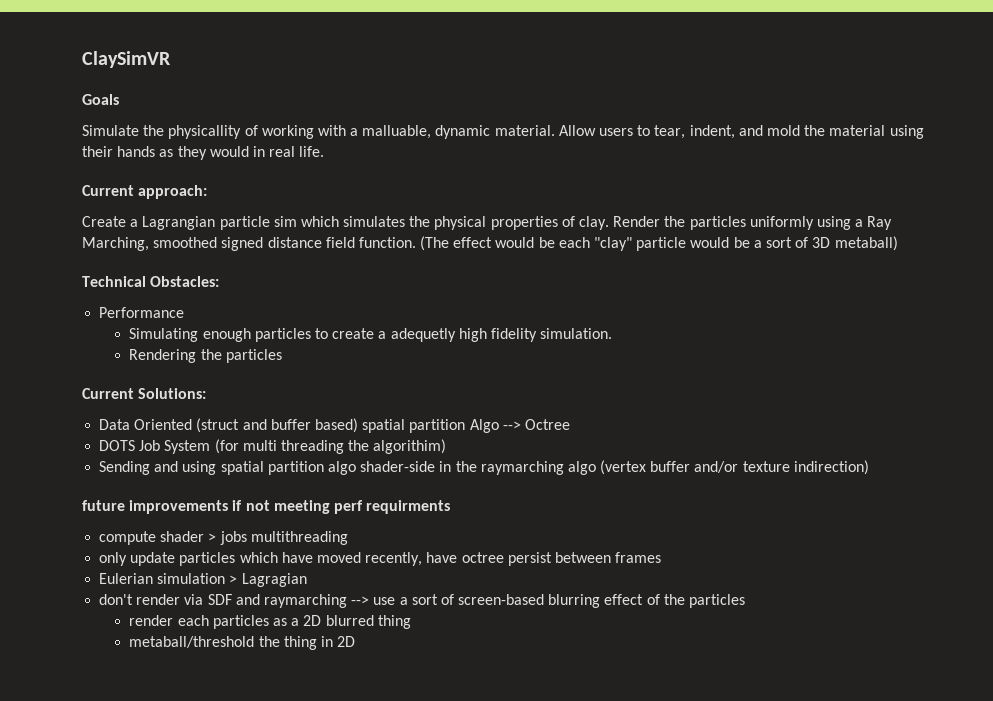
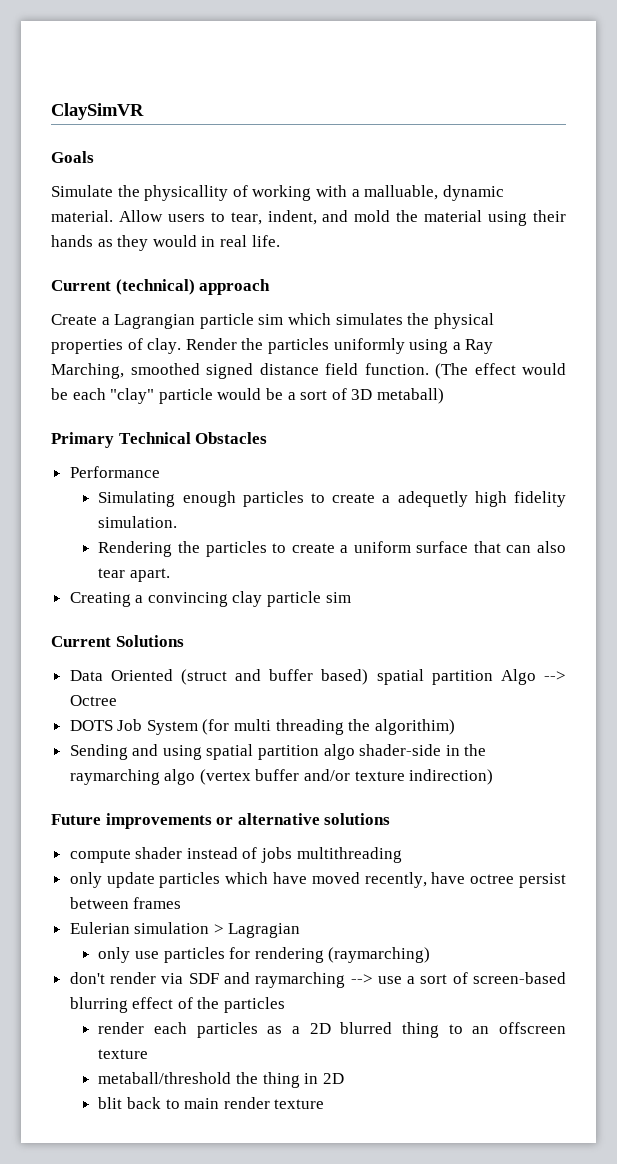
- Current approach:
+ Current (technical) approach
- Technical Obstacles:
+ Primary Technical Obstacles
- Rendering the particles
- Current Solutions:
+ Rendering the particles to create a uniform surface that can also tear apart.
+ Creating a convincing clay particle sim
+ Current Solutions
- future improvements if not meeting perf requirments
+ Future improvements or alternative solutions
- compute shader > jobs multithreading
+ compute shader instead of jobs multithreading
+ only use particles for rendering (raymarching)
- render each particles as a 2D blurred thing
+ render each particles as a 2D blurred thing to an offscreen texture
+ blit back to main render texture

